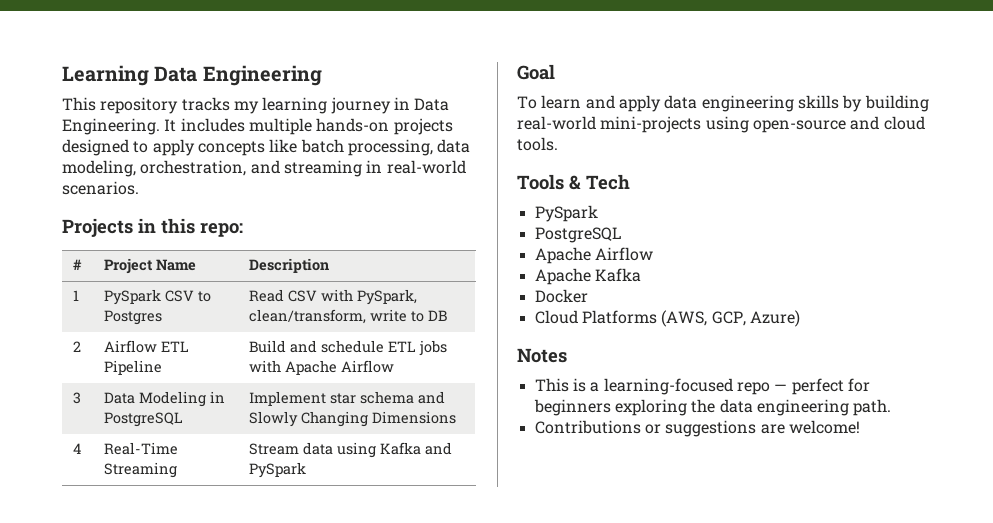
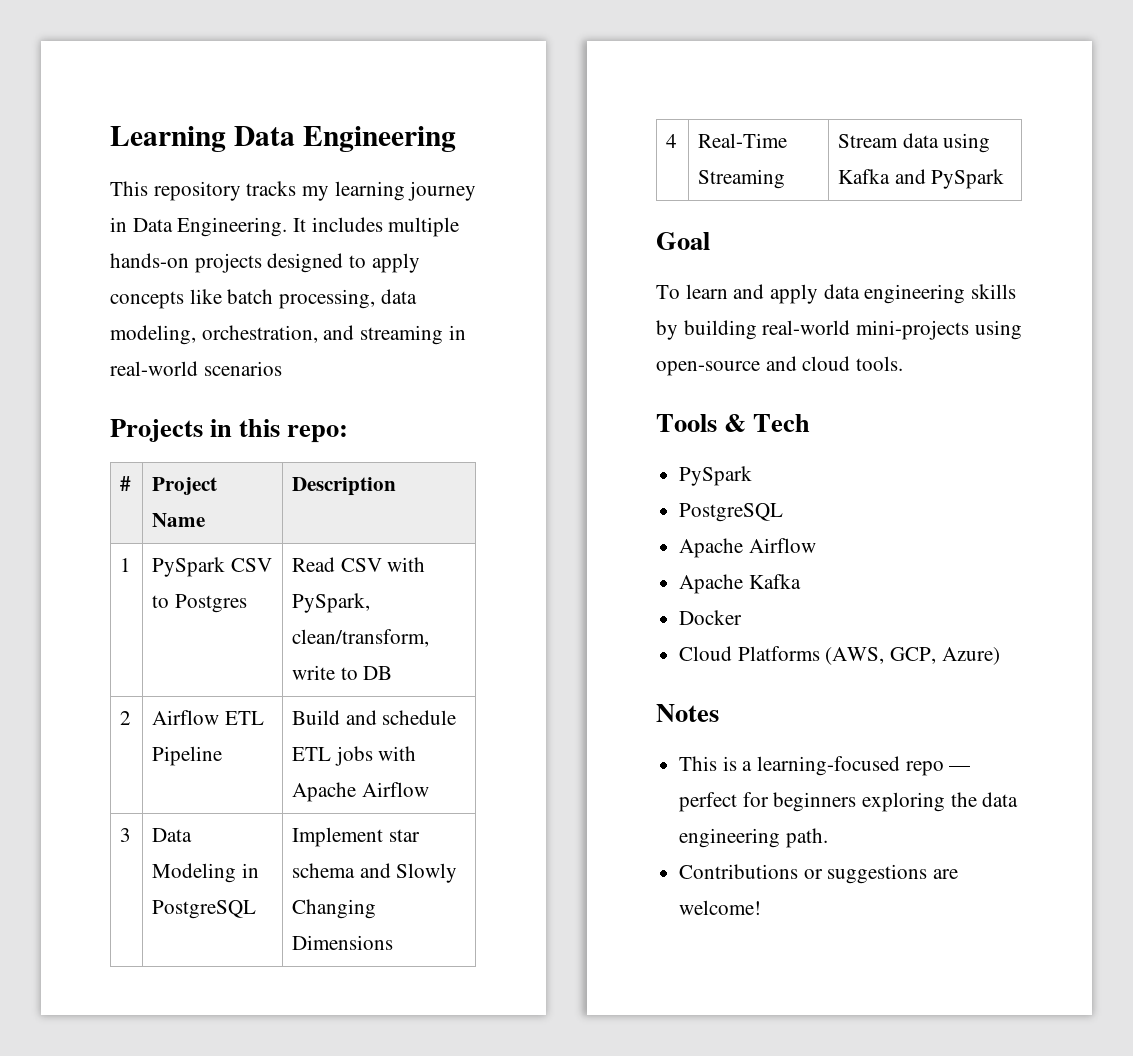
- It includes multiple hands-on projects designed to apply concepts like batch processing, data modeling, orchestration, and streaming in real-world scenarios.
+ It includes multiple hands-on projects designed to apply concepts like batch processing, data modeling, orchestration, and streaming in real-world scenarios

